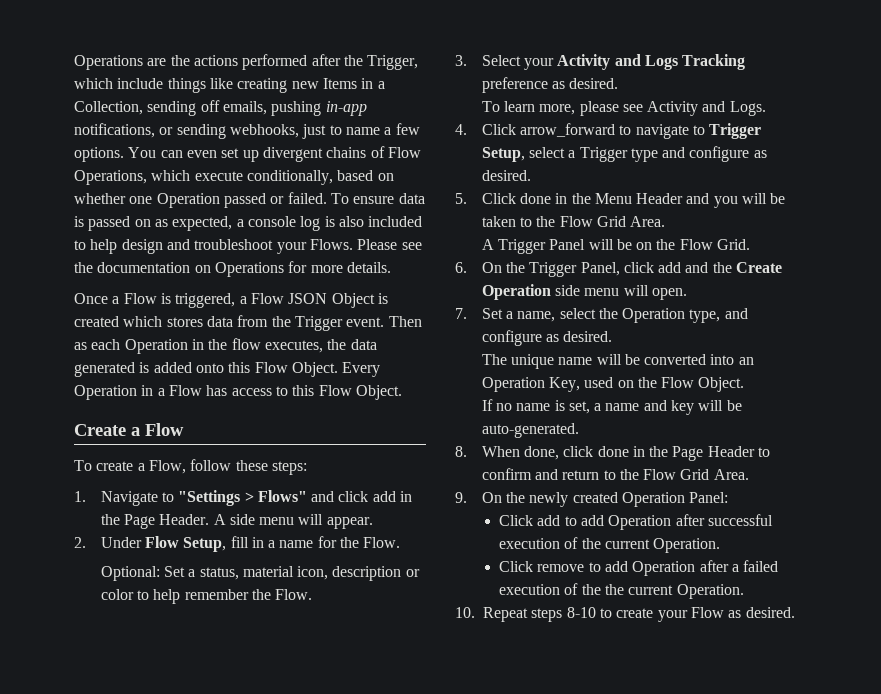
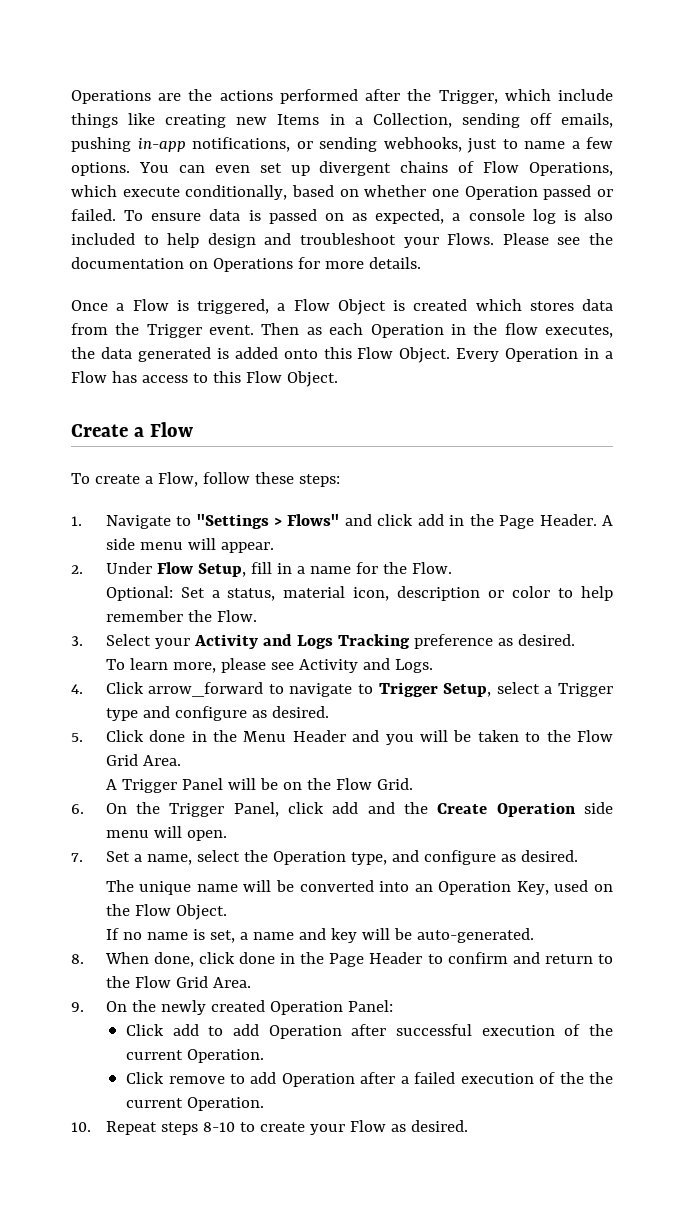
- Once a Flow is triggered, a Flow JSON Object is created which stores data from the Trigger event.
+ Once a Flow is triggered, a Flow Object is created which stores data from the Trigger event.

